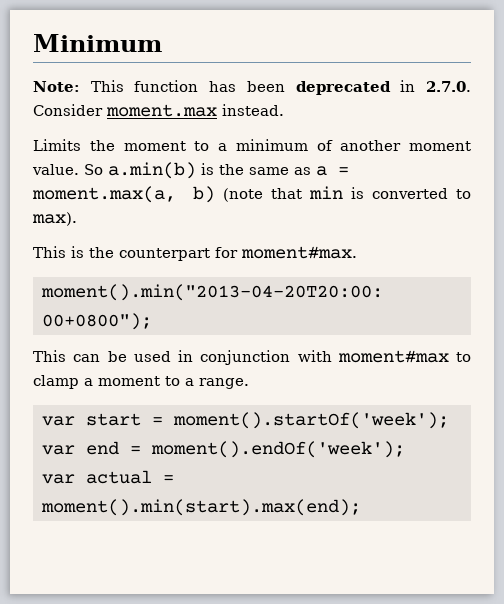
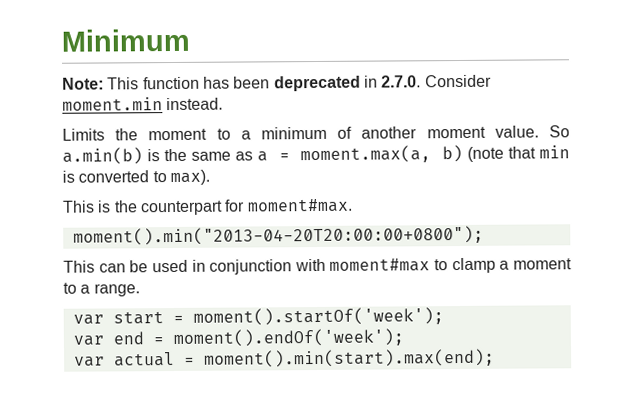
- Note: This function has been deprecated in 2.7.0. Consider moment.max instead.
+ Note: This function has been deprecated in 2.7.0. Consider moment.min instead.

